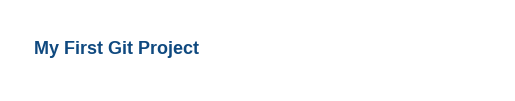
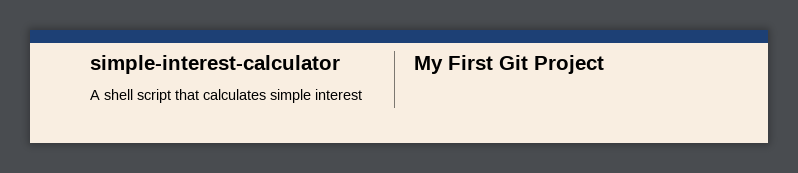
+ simple-interest-calculator
+ A shell script that calculates simple interest

